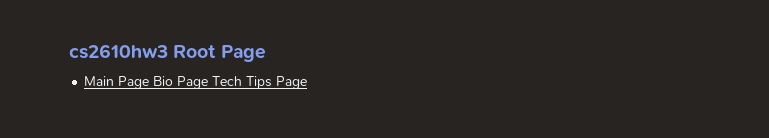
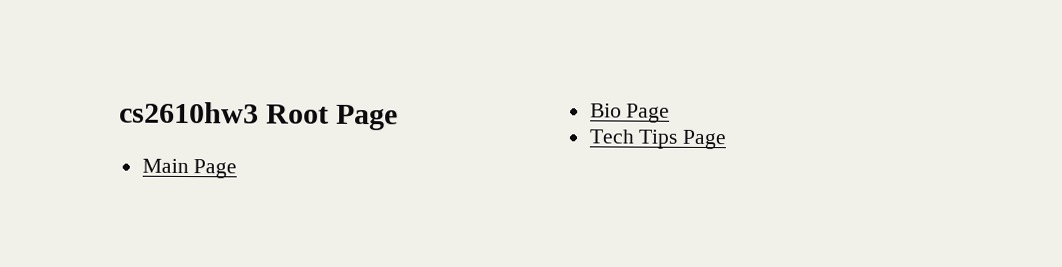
- Main Page Bio Page Tech Tips Page
+ Main Page
+ Bio Page
+ Tech Tips Page

